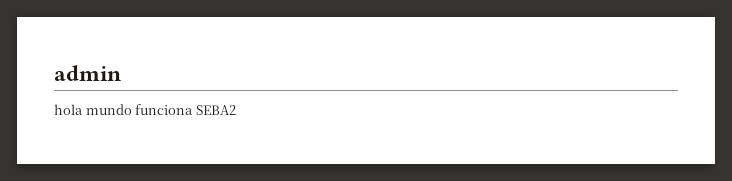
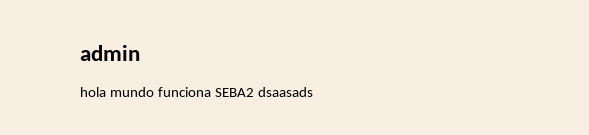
- hola mundo funciona SEBA2
+ hola mundo funciona SEBA2 dsaasads

